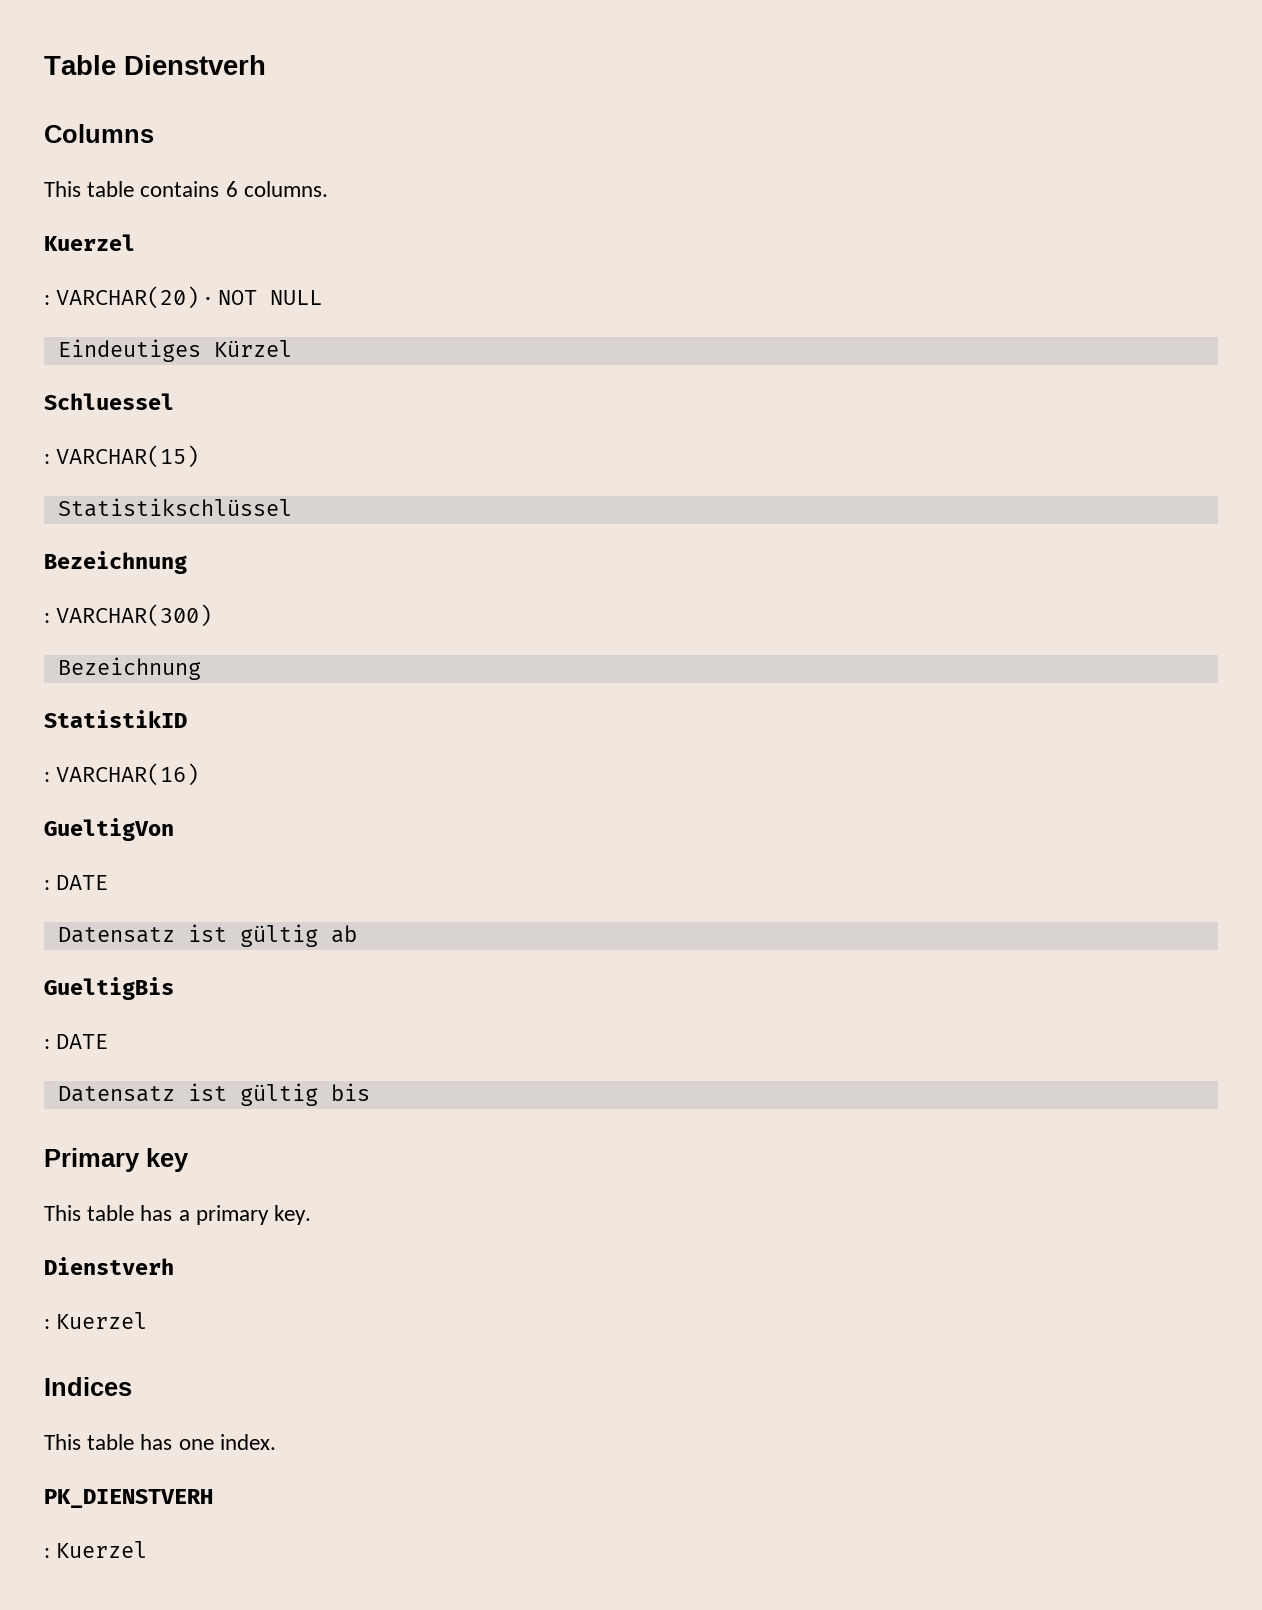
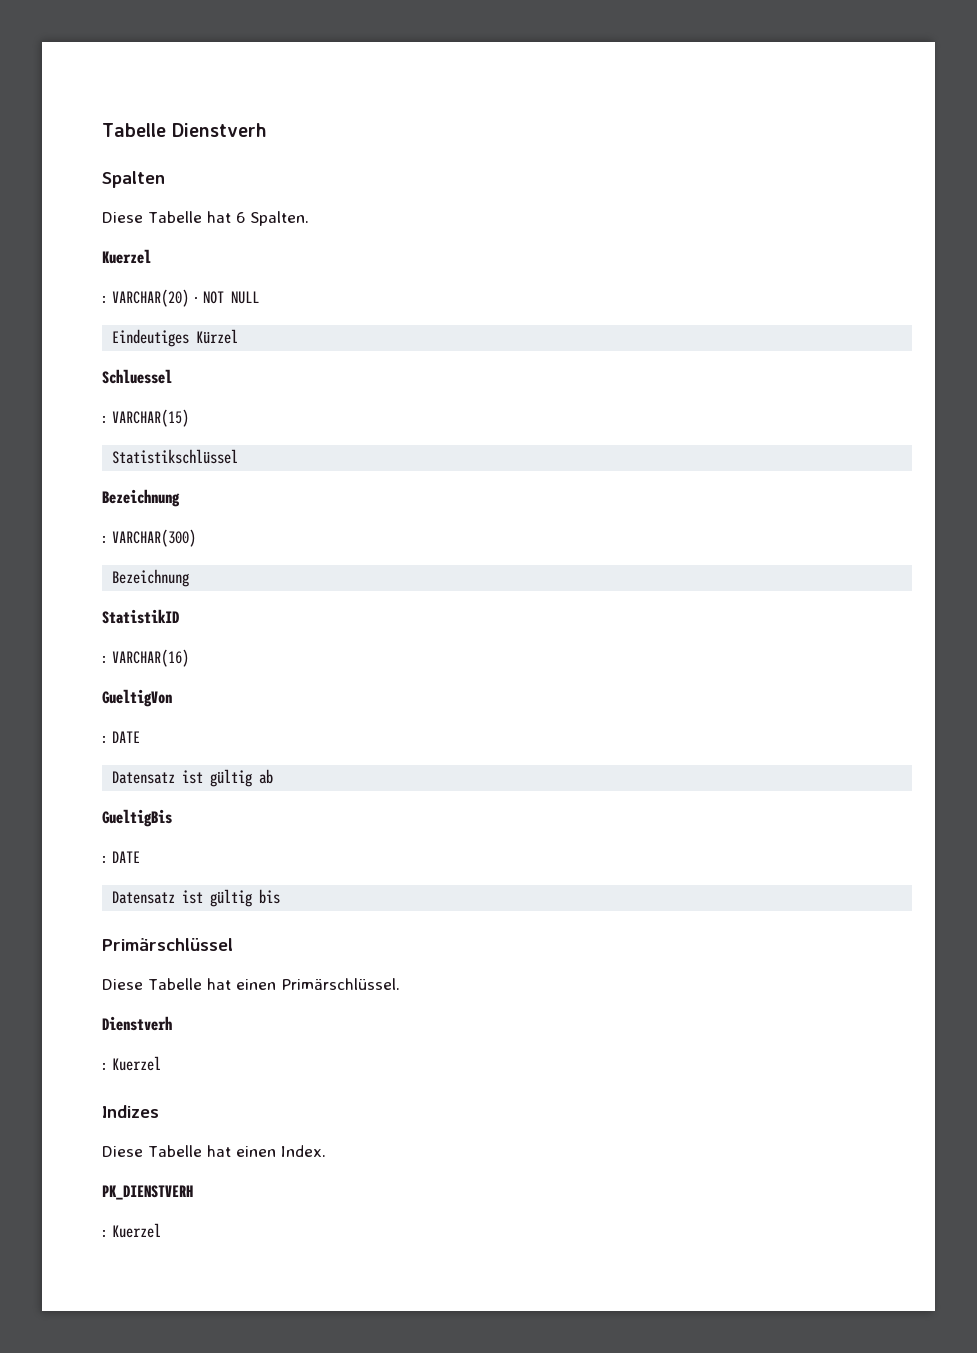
- Table Dienstverh
- Columns
- This table contains 6 columns.
+ Tabelle Dienstverh
+ Spalten
+ Diese Tabelle hat 6 Spalten.
- Primary key
- This table has a primary key.
+ Primärschlüssel
+ Diese Tabelle hat einen Primärschlüssel.
  Dienstverh
  : Kuerzel
- Indices
- This table has one index.
+ Indizes
+ Diese Tabelle hat einen Index.

